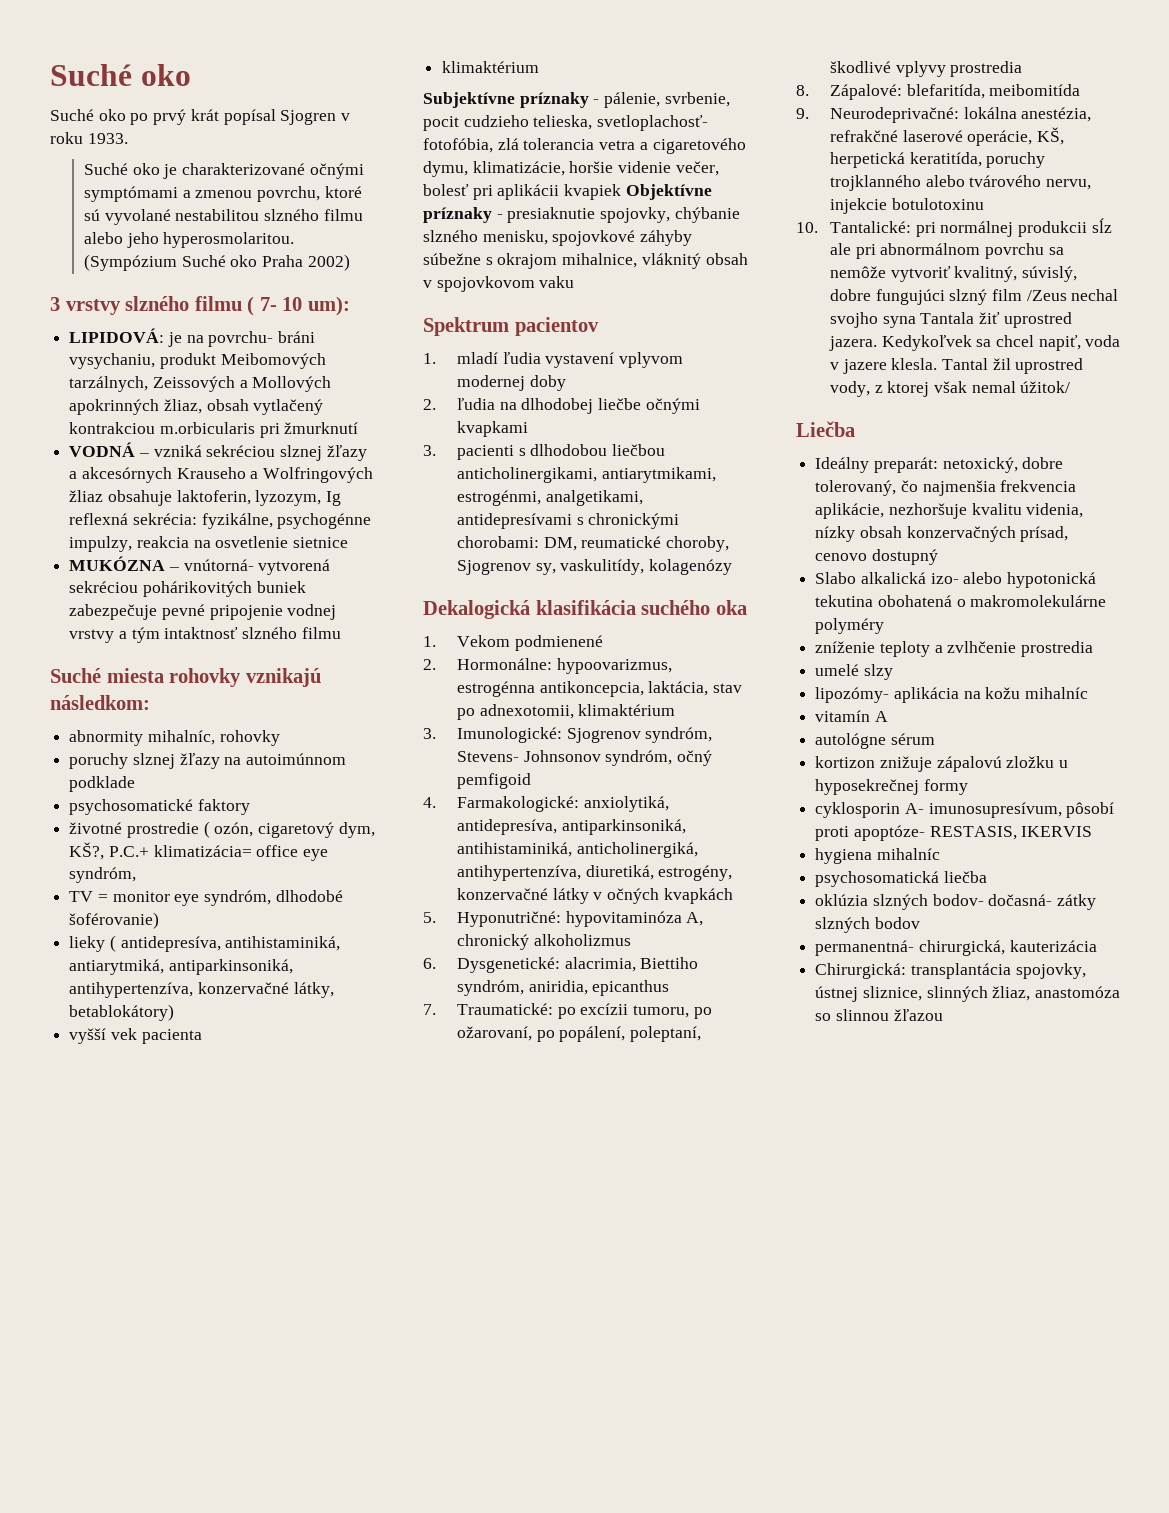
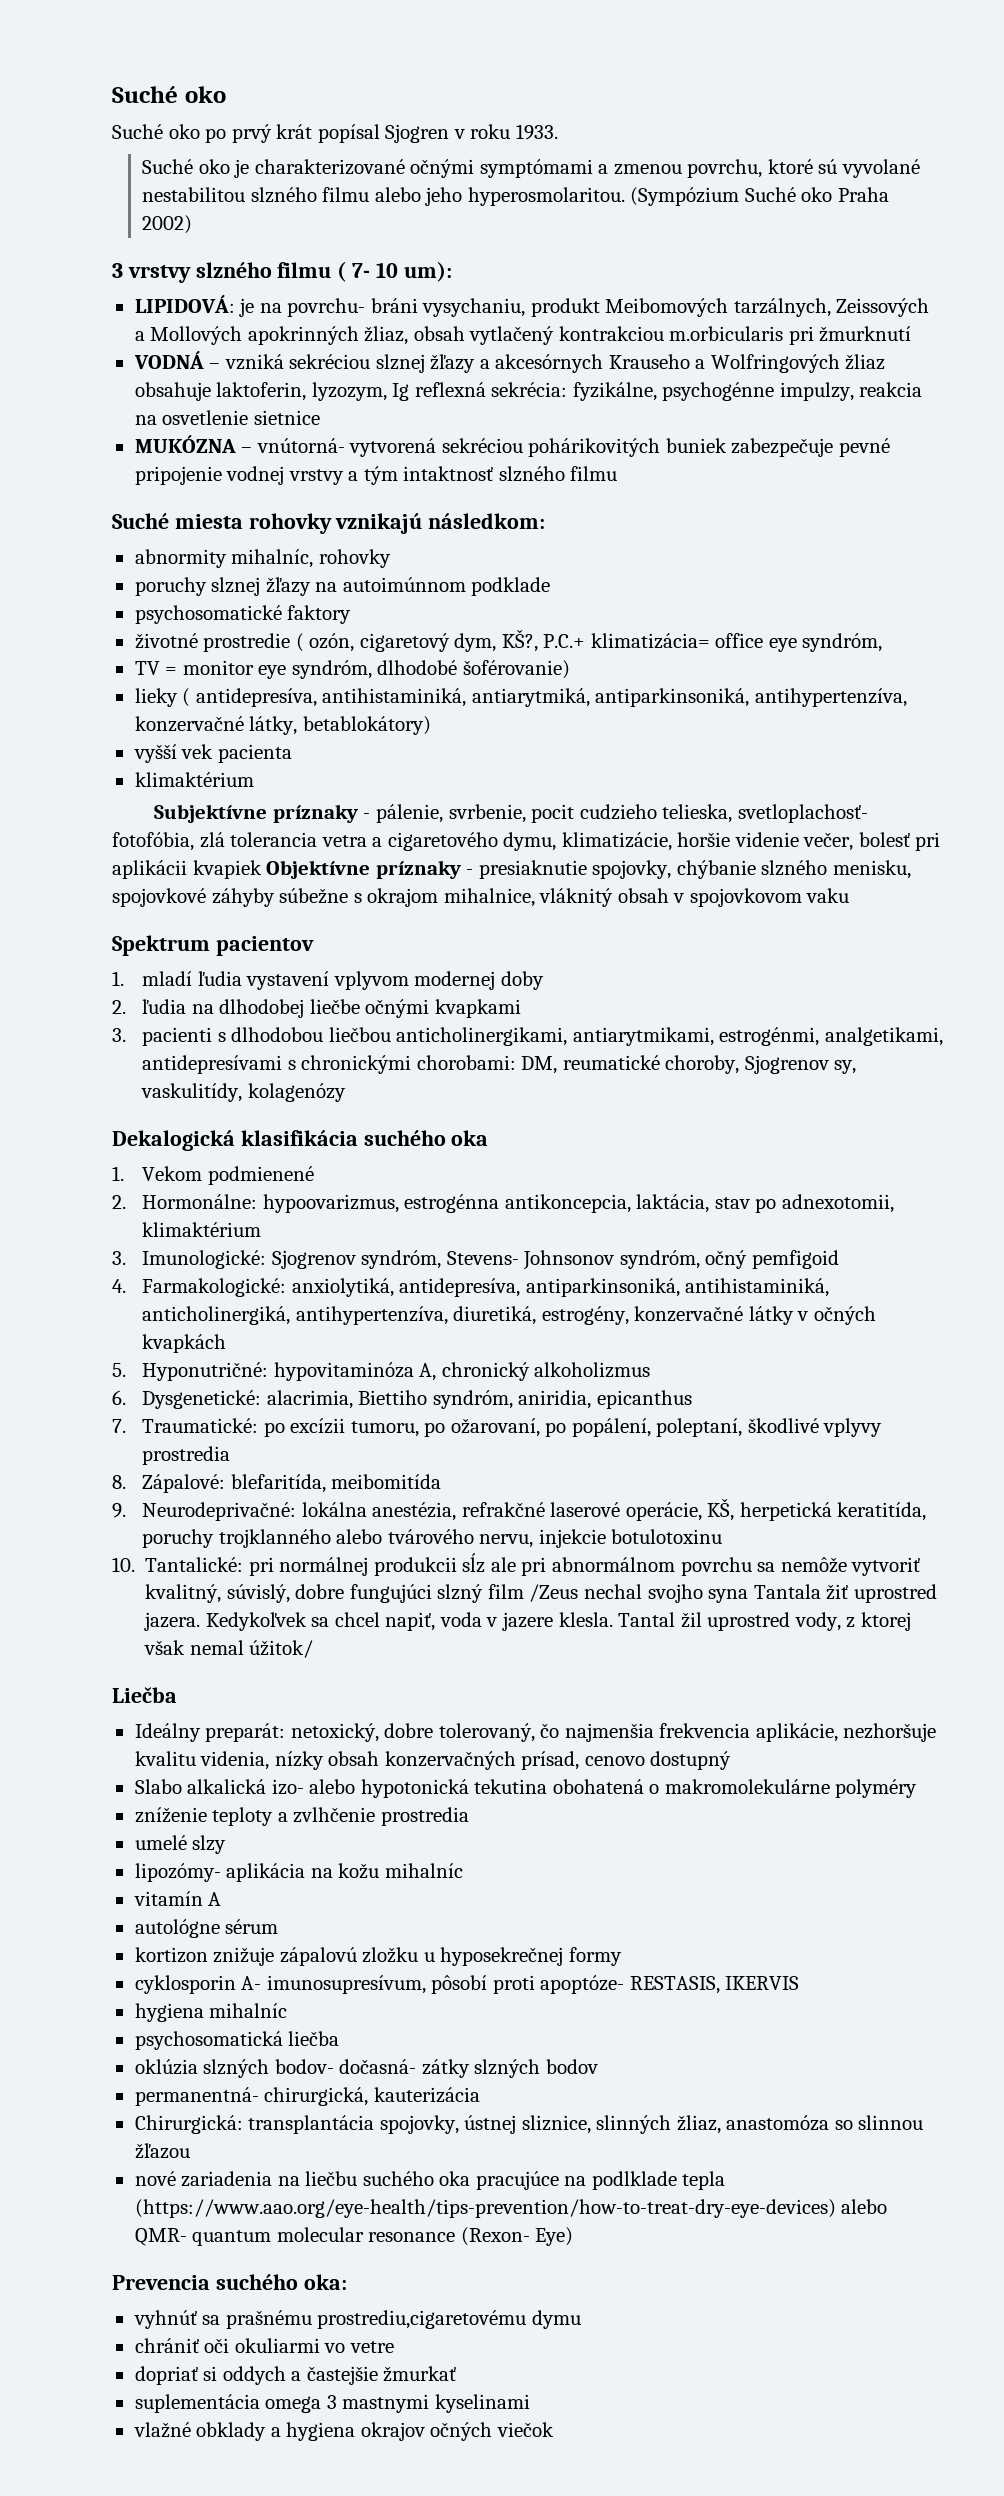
+ nové zariadenia na liečbu suchého oka pracujúce na podlklade tepla (https://www.aao.org/eye-health/tips-prevention/how-to-treat-dry-eye-devices) alebo QMR- quantum molecular resonance (Rexon- Eye)
+ Prevencia suchého oka:
+ vyhnúť sa prašnému prostrediu,cigaretovému dymu
+ chrániť oči okuliarmi vo vetre
+ dopriať si oddych a častejšie žmurkať
+ suplementácia omega 3 mastnymi kyselinami
+ vlažné obklady a hygiena okrajov očných viečok

